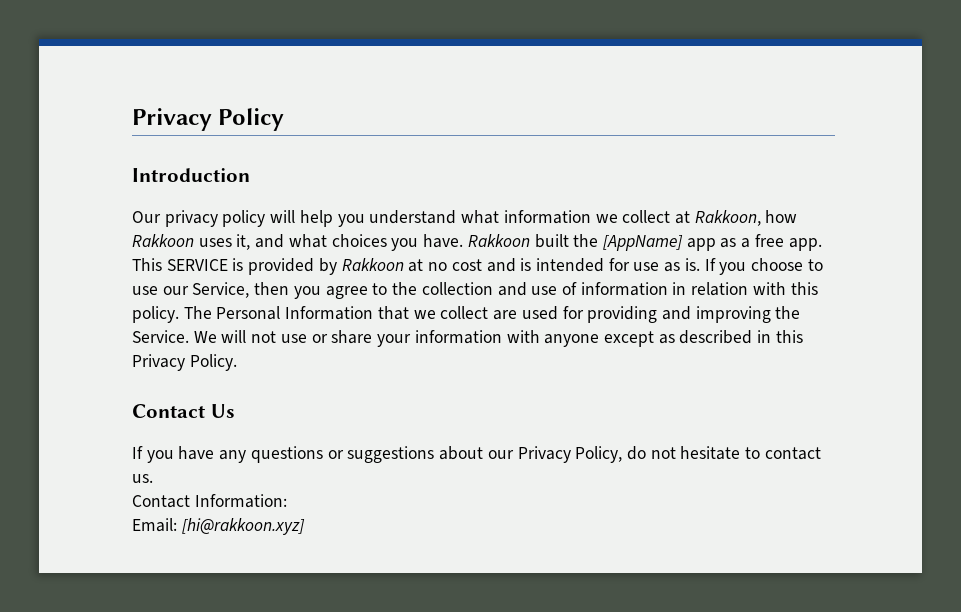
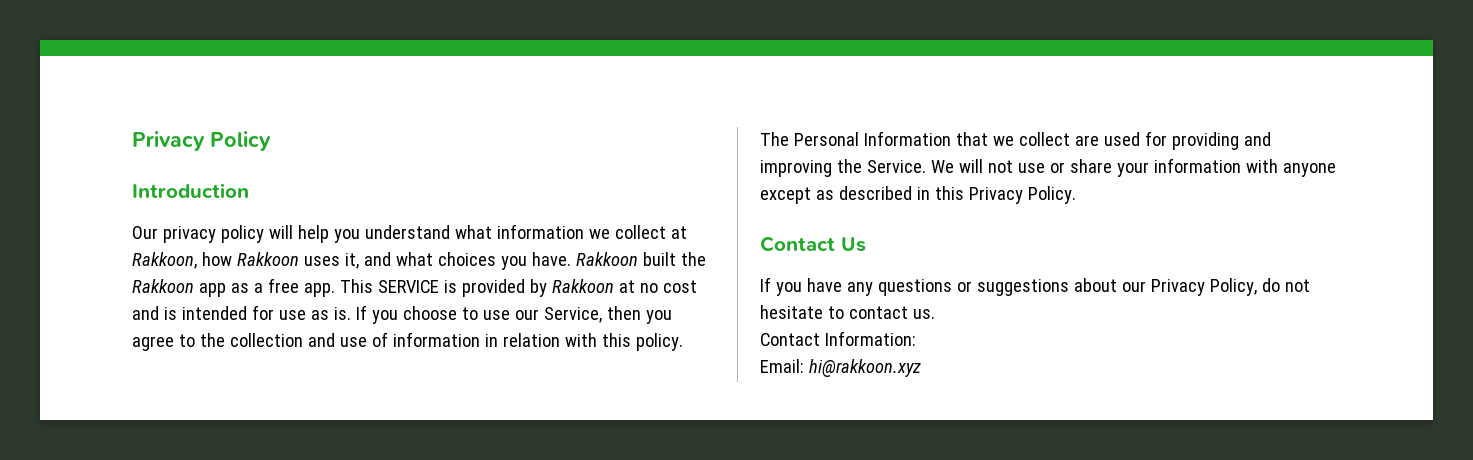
- Rakkoon built the [AppName] app as a free app.
+ Rakkoon built the Rakkoon app as a free app.
- Email: [hi@rakkoon.xyz]
+ Email: hi@rakkoon.xyz

